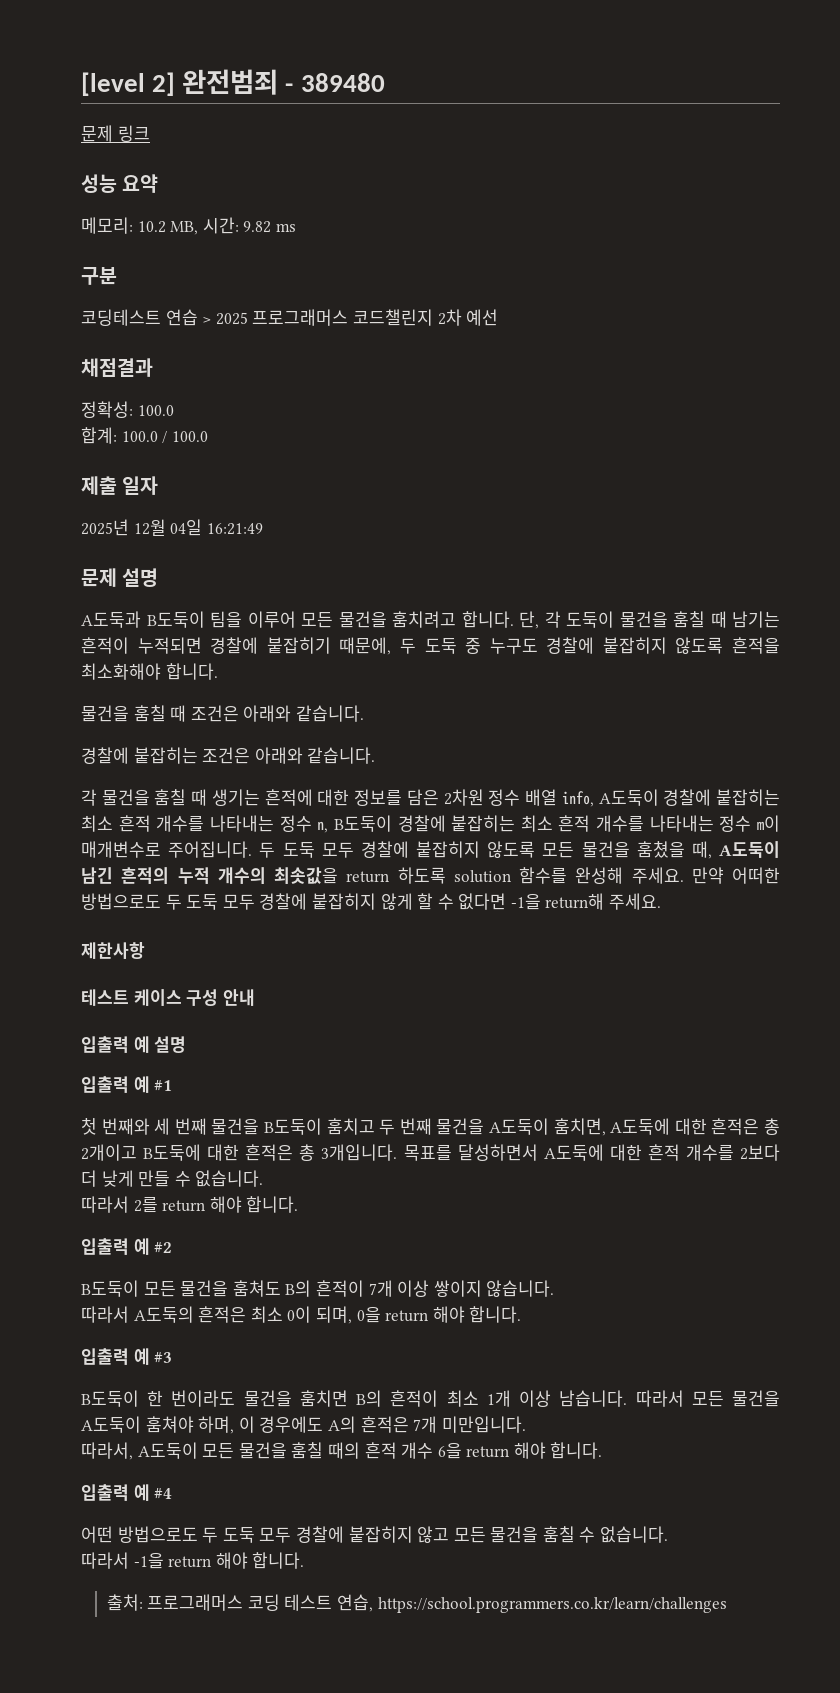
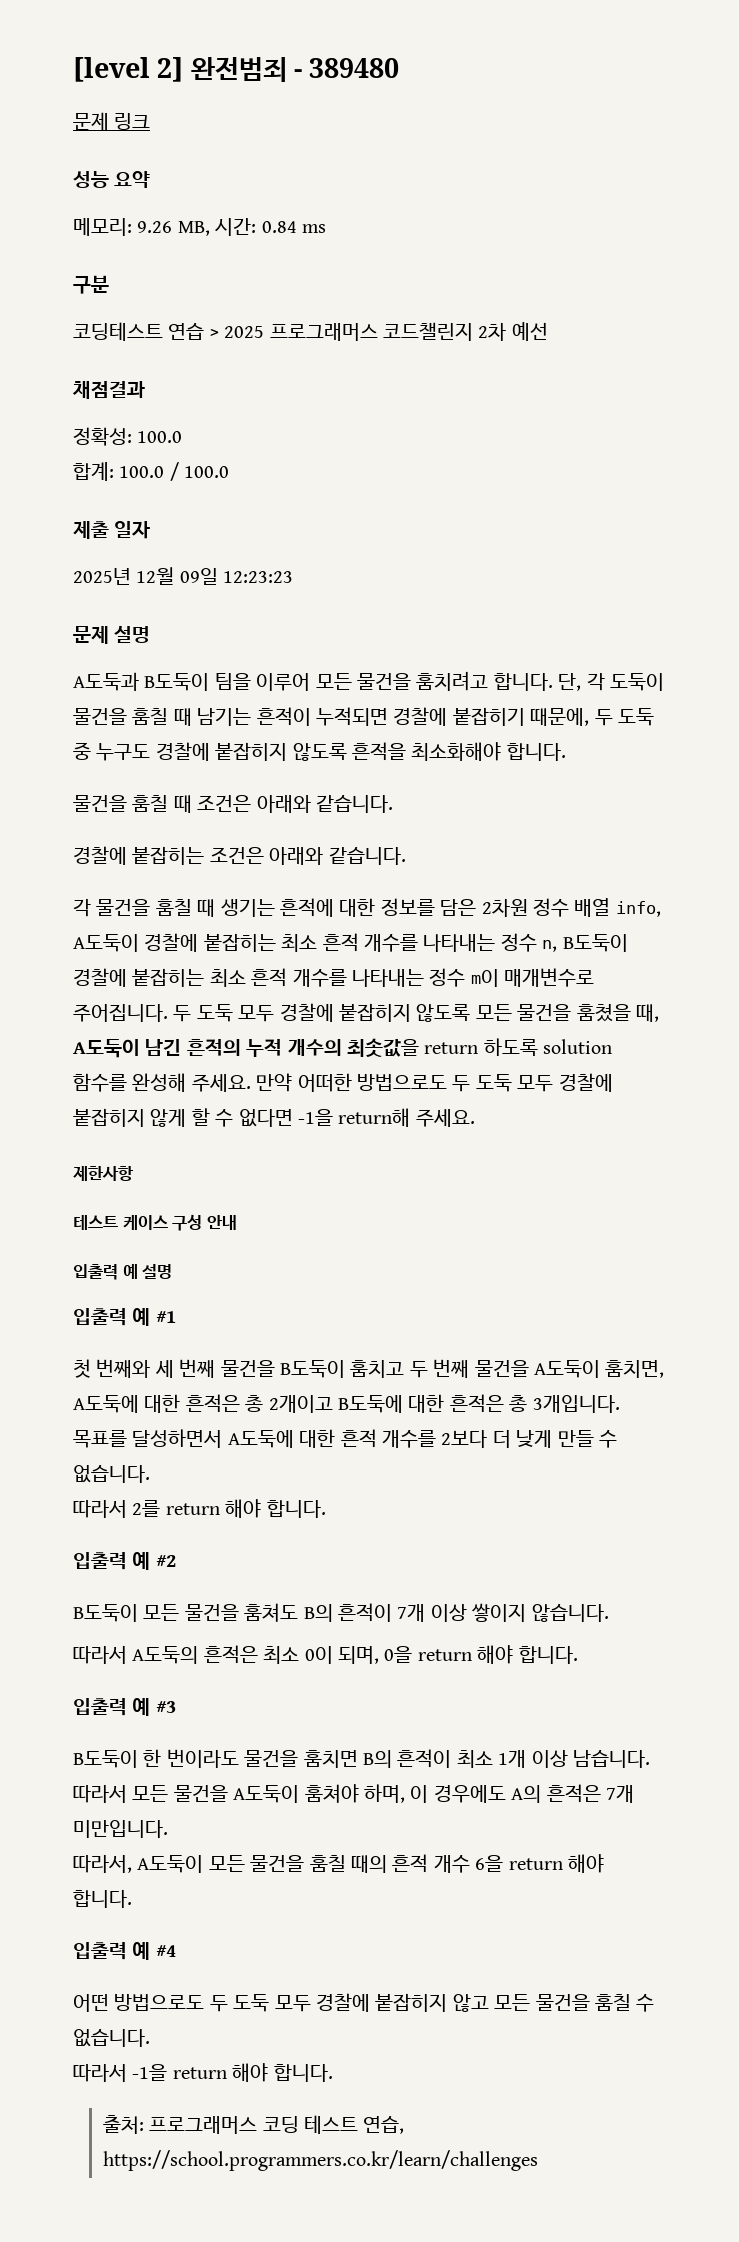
- 메모리: 10.2 MB, 시간: 9.82 ms
+ 메모리: 9.26 MB, 시간: 0.84 ms
- 2025년 12월 04일 16:21:49
+ 2025년 12월 09일 12:23:23

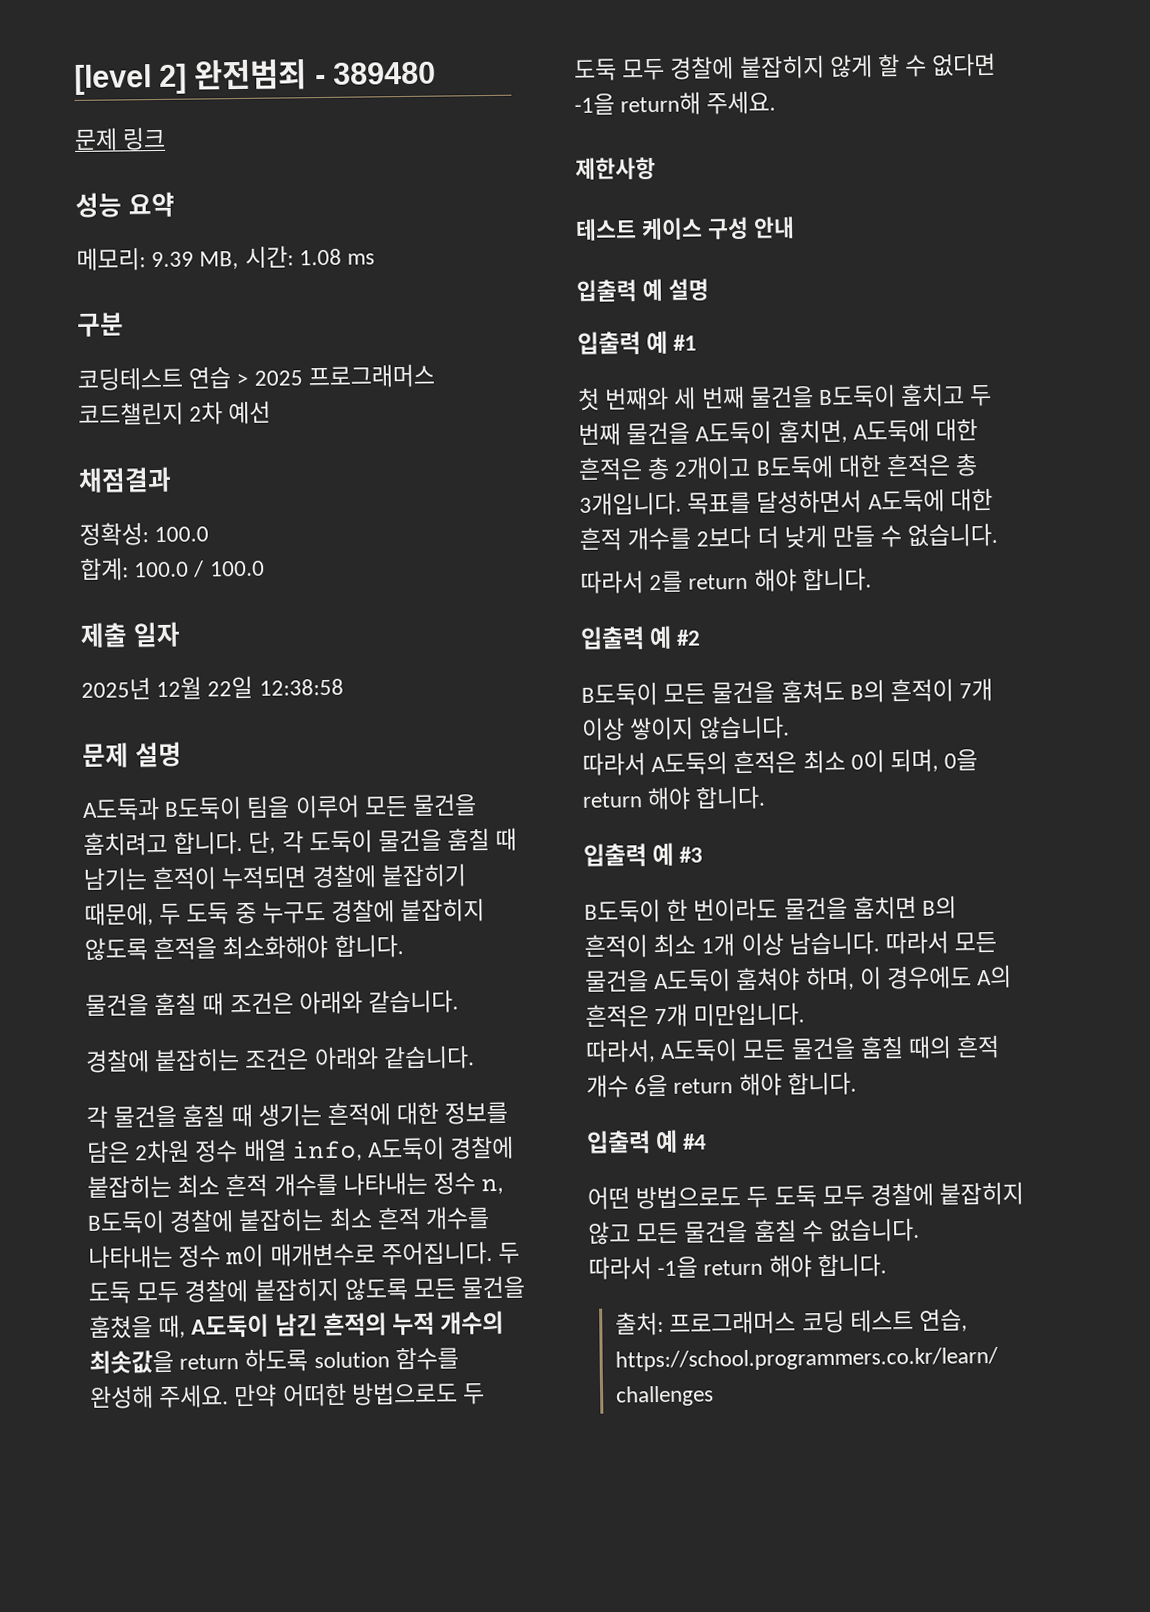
- 메모리: 9.26 MB, 시간: 0.84 ms
+ 메모리: 9.39 MB, 시간: 1.08 ms
- 2025년 12월 09일 12:23:23
+ 2025년 12월 22일 12:38:58

